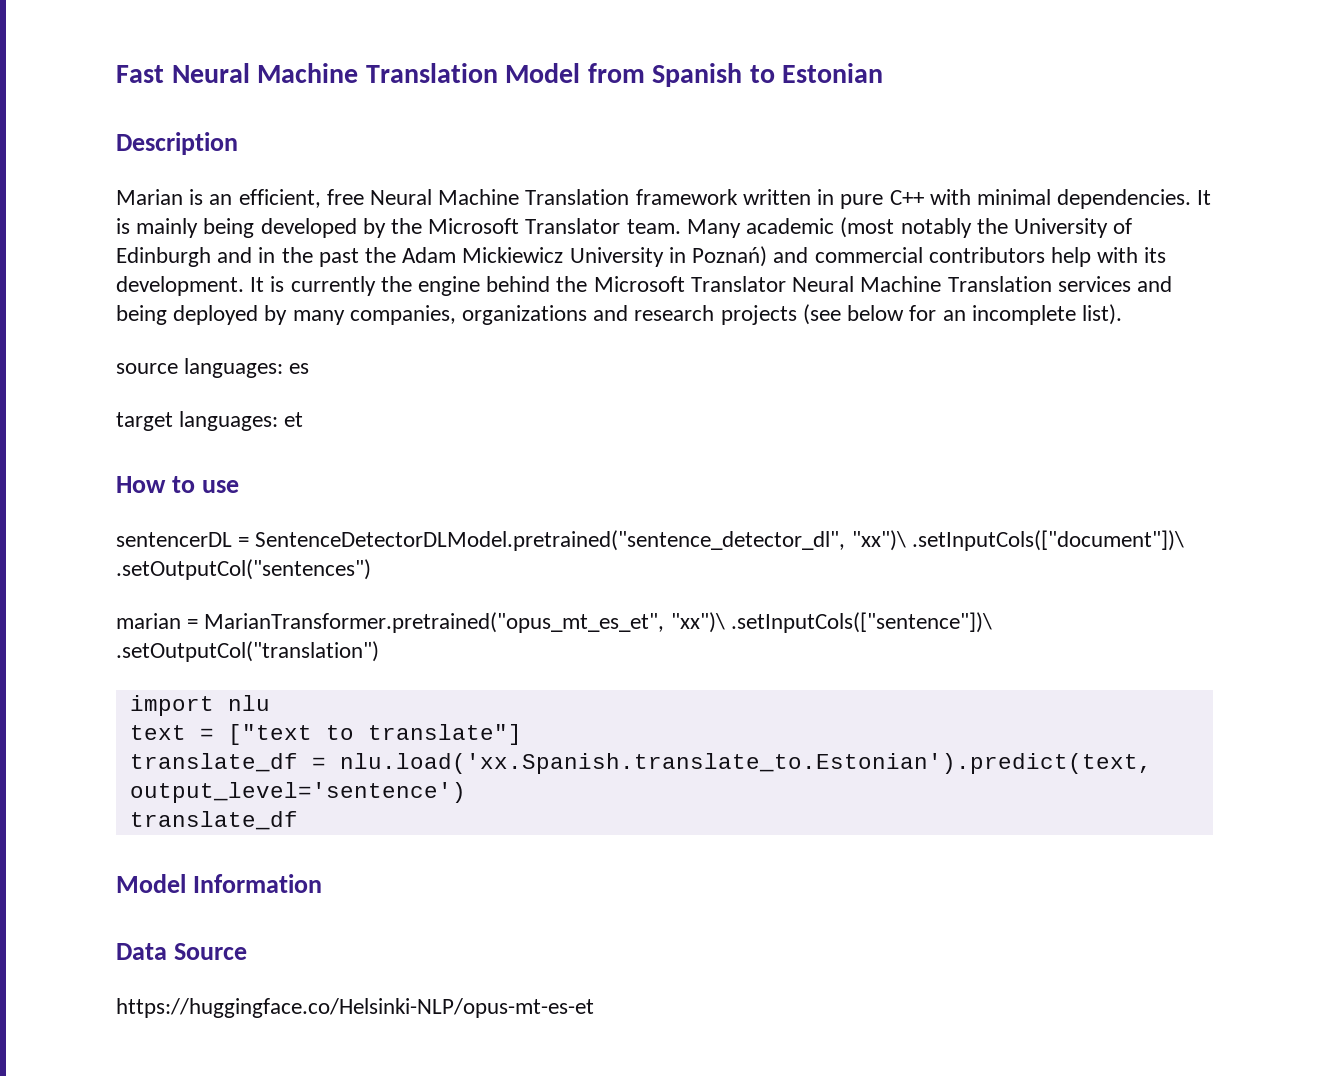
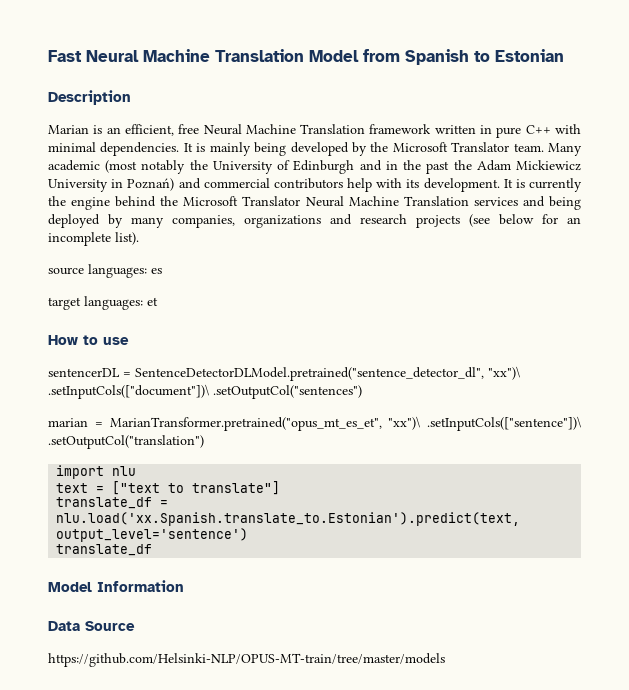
- https://huggingface.co/Helsinki-NLP/opus-mt-es-et
+ https://github.com/Helsinki-NLP/OPUS-MT-train/tree/master/models

